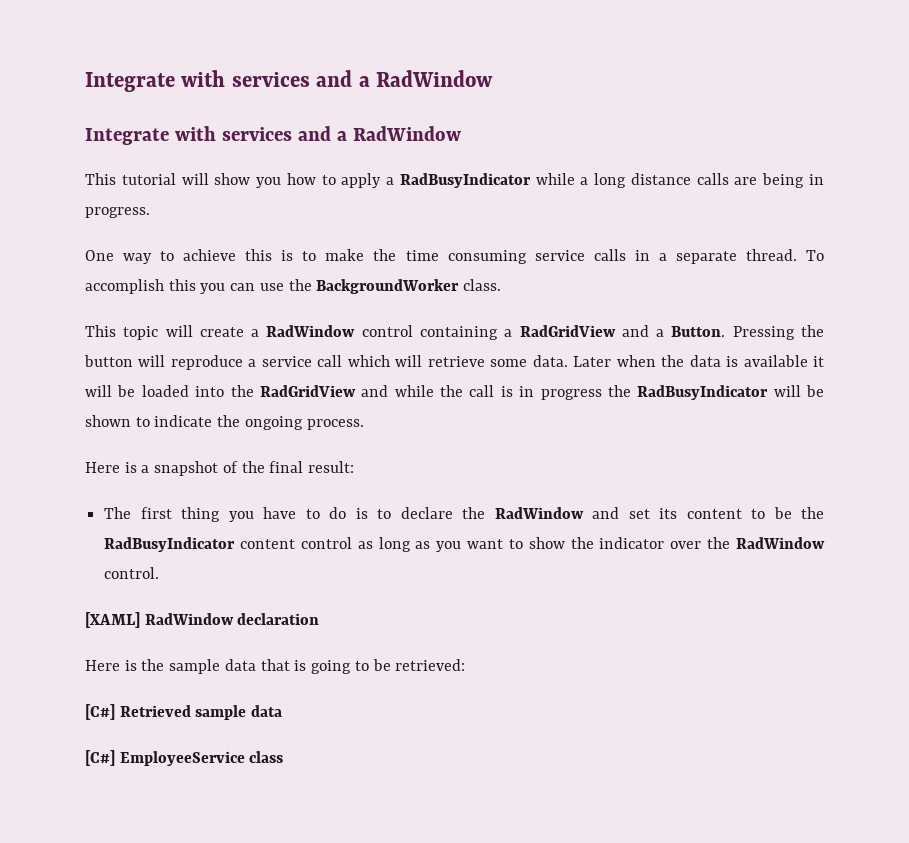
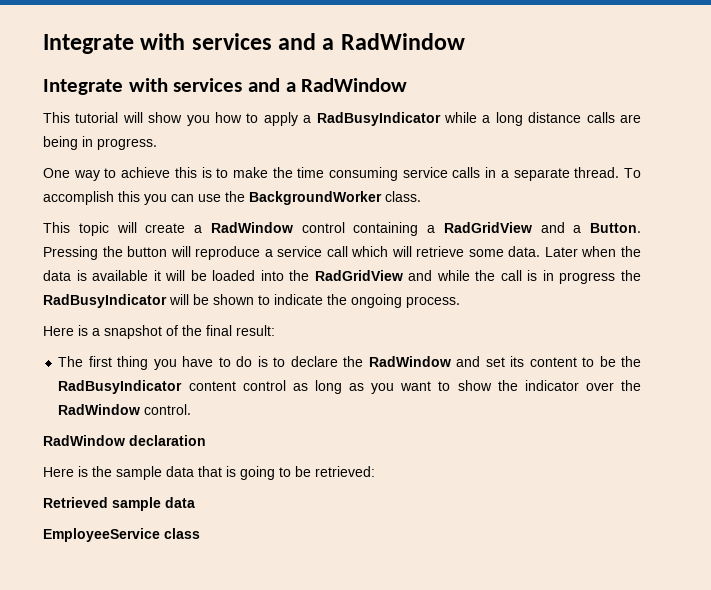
- [XAML] RadWindow declaration
+ RadWindow declaration
- [C#] Retrieved sample data
+ Retrieved sample data
- [C#] EmployeeService class
+ EmployeeService class

